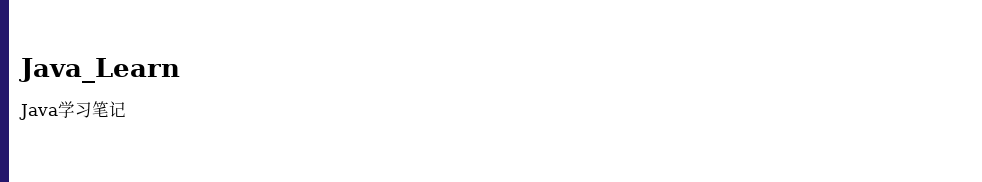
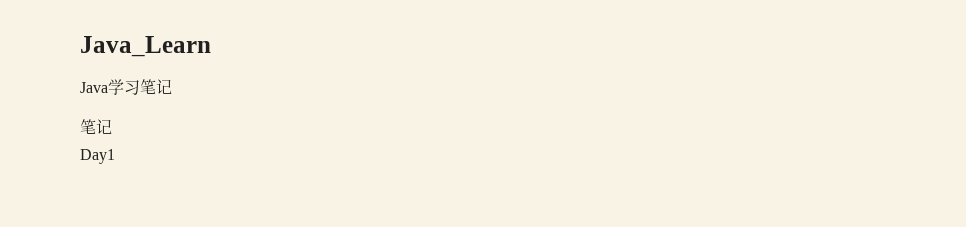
  Java学习笔记
+ 笔记
+ Day1

